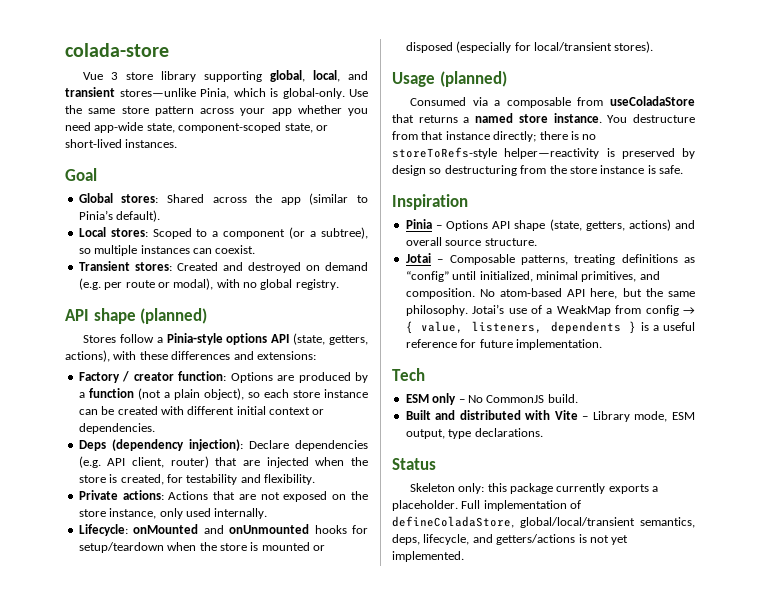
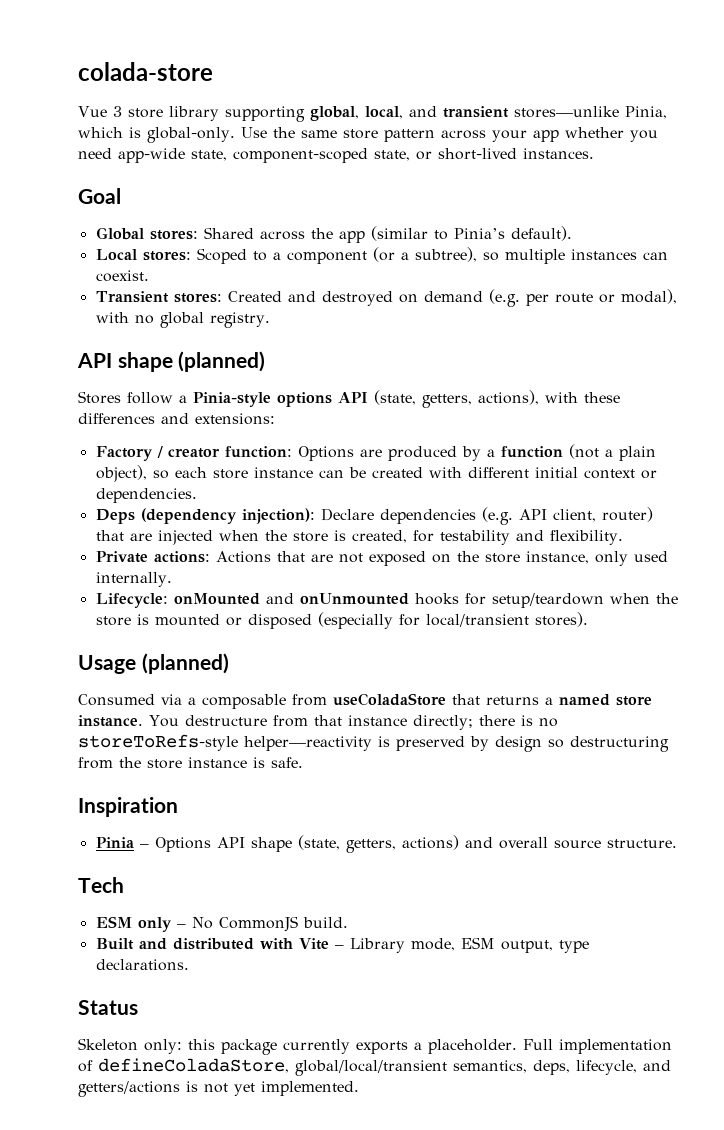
- Jotai – Composable patterns, treating definitions as “config” until initialized, minimal primitives, and composition. No atom-based API here, but the same philosophy. Jotai’s use of a WeakMap from config → { value, listeners, dependents } is a useful reference for future implementation.

